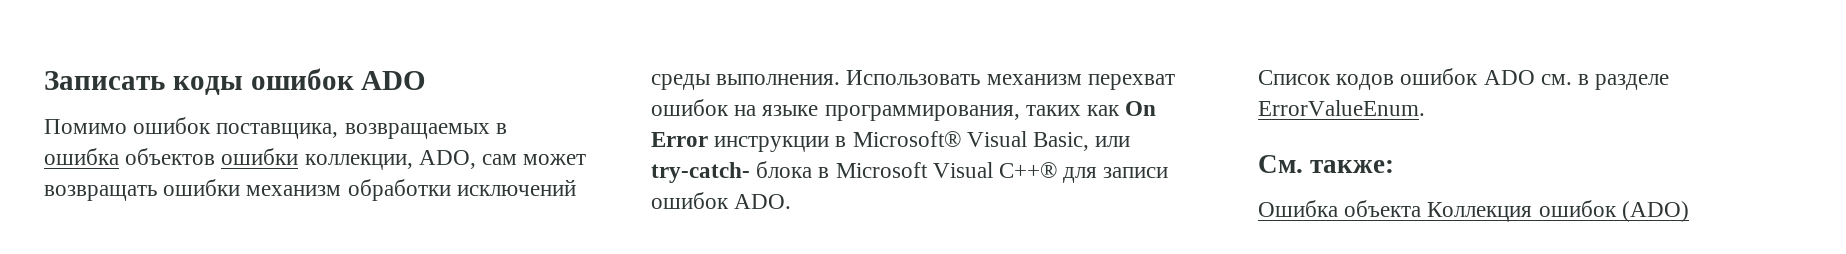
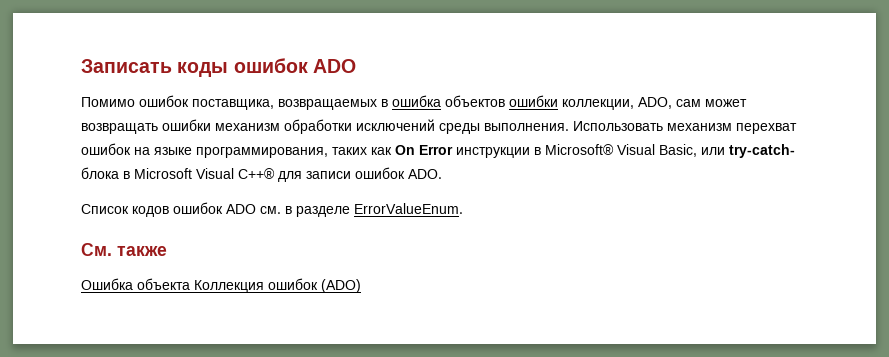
- См. также:
+ См. также

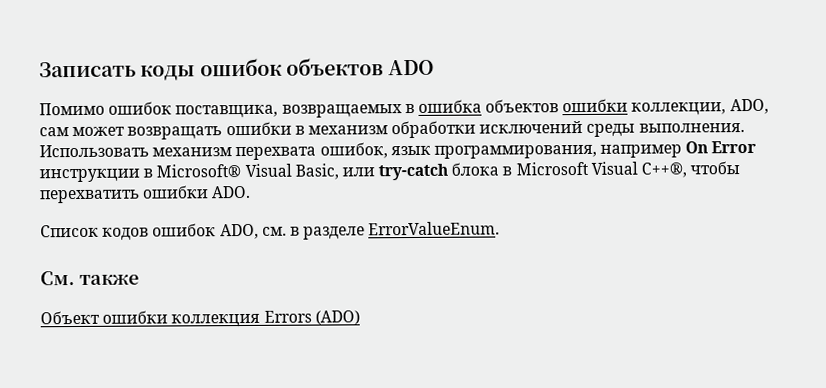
- Записать коды ошибок ADO
+ Записать коды ошибок объектов ADO
- Помимо ошибок поставщика, возвращаемых в ошибка объектов ошибки коллекции, ADO, сам может возвращать ошибки механизм обработки исключений среды выполнения.
+ Помимо ошибок поставщика, возвращаемых в ошибка объектов ошибки коллекции, ADO, сам может возвращать ошибки в механизм обработки исключений среды выполнения.
- Использовать механизм перехват ошибок на языке программирования, таких как On Error инструкции в Microsoft® Visual Basic, или try-catch- блока в Microsoft Visual C++® для записи ошибок ADO.
+ Использовать механизм перехвата ошибок, язык программирования, например On Error инструкции в Microsoft® Visual Basic, или try-catch блока в Microsoft Visual C++®, чтобы перехватить ошибки ADO.
- Список кодов ошибок ADO см. в разделе ErrorValueEnum.
+ Список кодов ошибок ADO, см. в разделе ErrorValueEnum.
- Ошибка объекта Коллекция ошибок (ADO)
+ Объект ошибки коллекция Errors (ADO)

